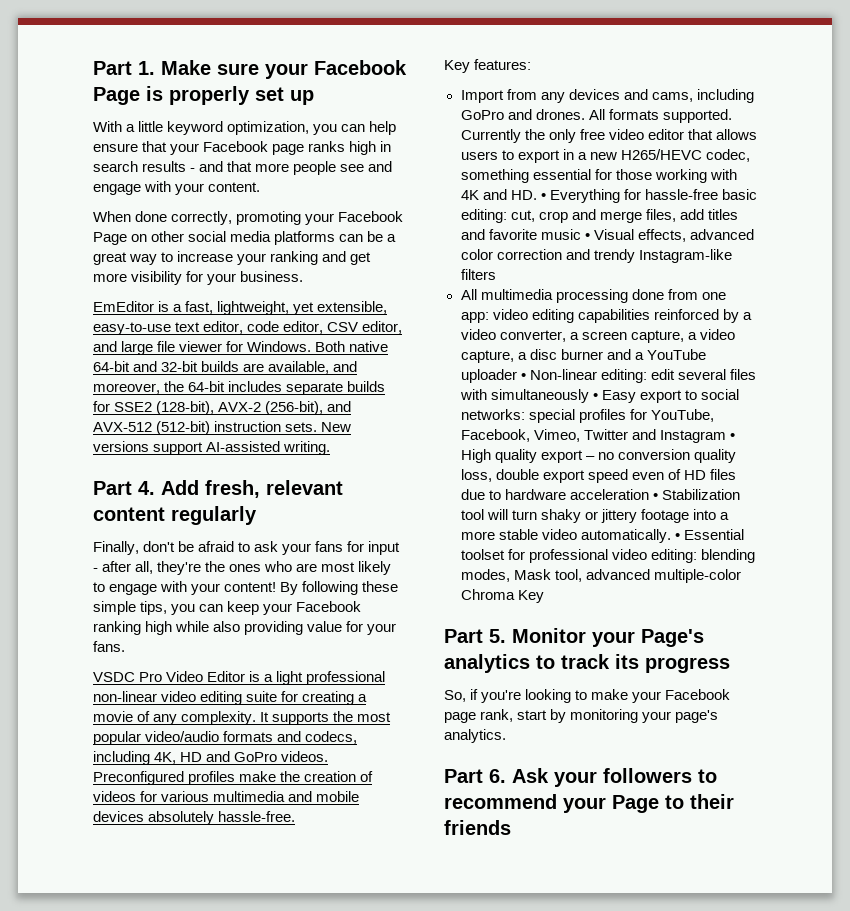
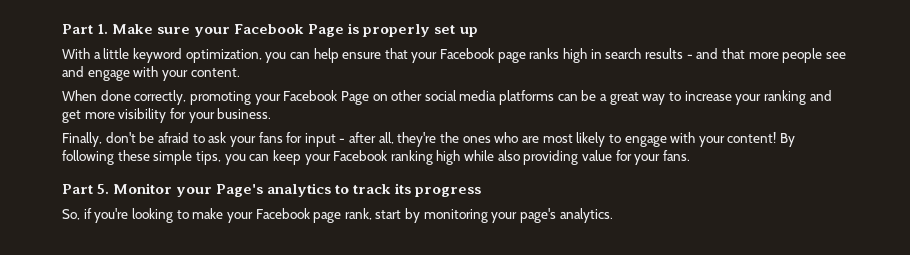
- EmEditor is a fast, lightweight, yet extensible, easy-to-use text editor, code editor, CSV editor, and large file viewer for Windows. Both native 64-bit and 32-bit builds are available, and moreover, the 64-bit includes separate builds for SSE2 (128-bit), AVX-2 (256-bit), and AVX-512 (512-bit) instruction sets. New versions support AI-assisted writing.
- Part 4. Add fresh, relevant content regularly
- VSDC Pro Video Editor is a light professional non-linear video editing suite for creating a movie of any complexity. It supports the most popular video/audio formats and codecs, including 4K, HD and GoPro videos. Preconfigured profiles make the creation of videos for various multimedia and mobile devices absolutely hassle-free.
- Key features:
- Import from any devices and cams, including GoPro and drones. All formats supported. Сurrently the only free video editor that allows users to export in a new H265/HEVC codec, something essential for those working with 4K and HD. • Everything for hassle-free basic editing: cut, crop and merge files, add titles and favorite music • Visual effects, advanced color correction and trendy Instagram-like filters
- All multimedia processing done from one app: video editing capabilities reinforced by a video converter, a screen capture, a video capture, a disc burner and a YouTube uploader • Non-linear editing: edit several files with simultaneously • Easy export to social networks: special profiles for YouTube, Facebook, Vimeo, Twitter and Instagram • High quality export – no conversion quality loss, double export speed even of HD files due to hardware acceleration • Stabilization tool will turn shaky or jittery footage into a more stable video automatically. • Essential toolset for professional video editing: blending modes, Mask tool, advanced multiple-color Chroma Key
- Part 6. Ask your followers to recommend your Page to their friends

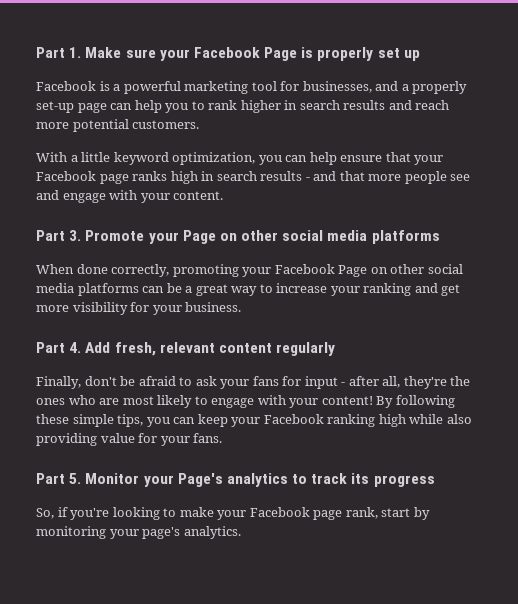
+ Facebook is a powerful marketing tool for businesses, and a properly set-up page can help you to rank higher in search results and reach more potential customers.
+ Part 3. Promote your Page on other social media platforms
+ Part 4. Add fresh, relevant content regularly

